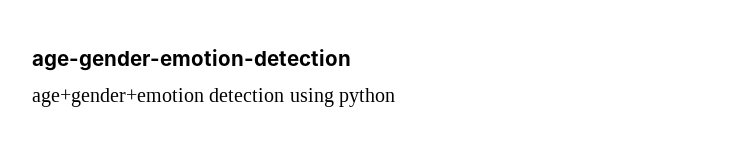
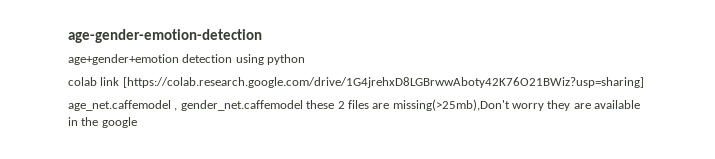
+ colab link [https://colab.research.google.com/drive/1G4jrehxD8LGBrwwAboty42K76O21BWiz?usp=sharing]
+ age_net.caffemodel , gender_net.caffemodel these 2 files are missing(>25mb),Don't worry they are available in the google

